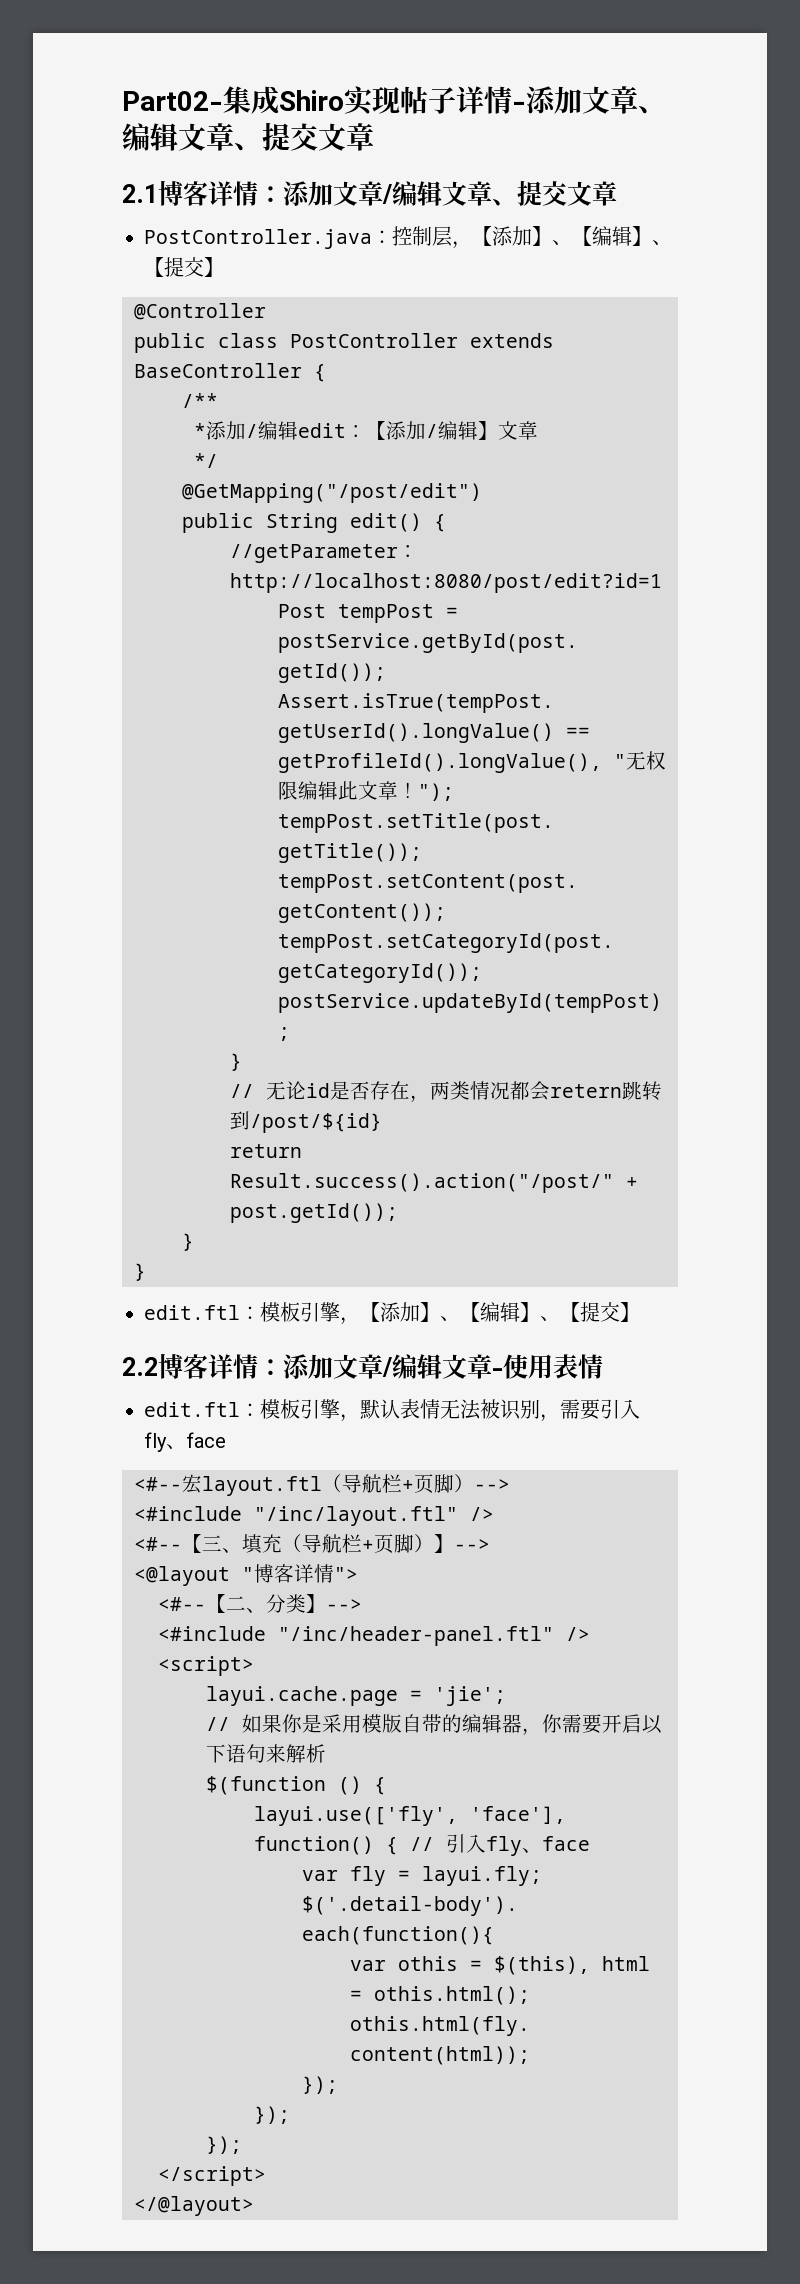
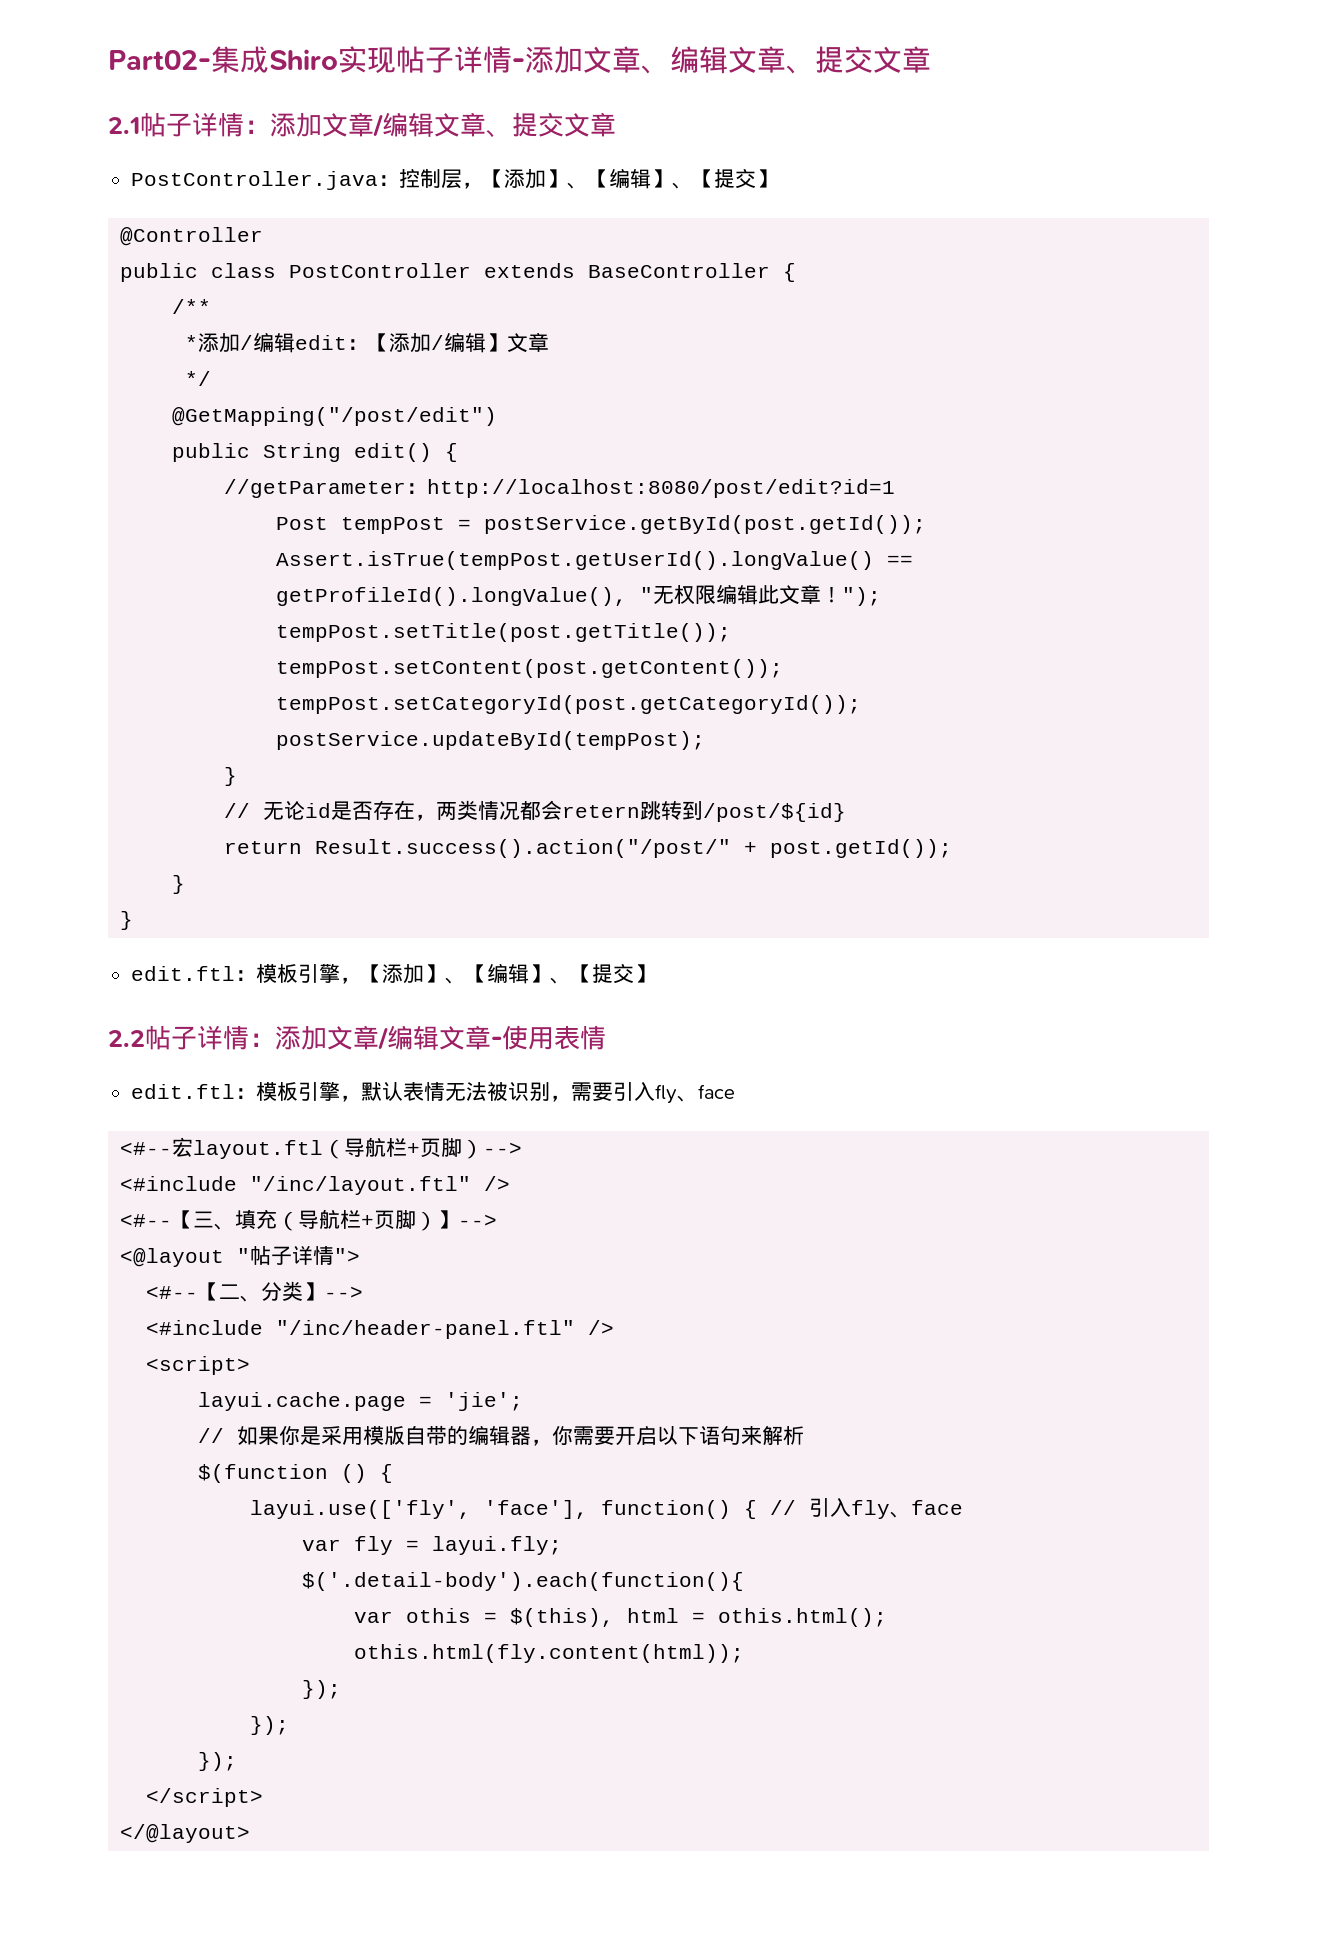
- 2.1博客详情：添加文章/编辑文章、提交文章
+ 2.1帖子详情：添加文章/编辑文章、提交文章
- 2.2博客详情：添加文章/编辑文章-使用表情
+ 2.2帖子详情：添加文章/编辑文章-使用表情
- <@layout "博客详情">
+ <@layout "帖子详情">

